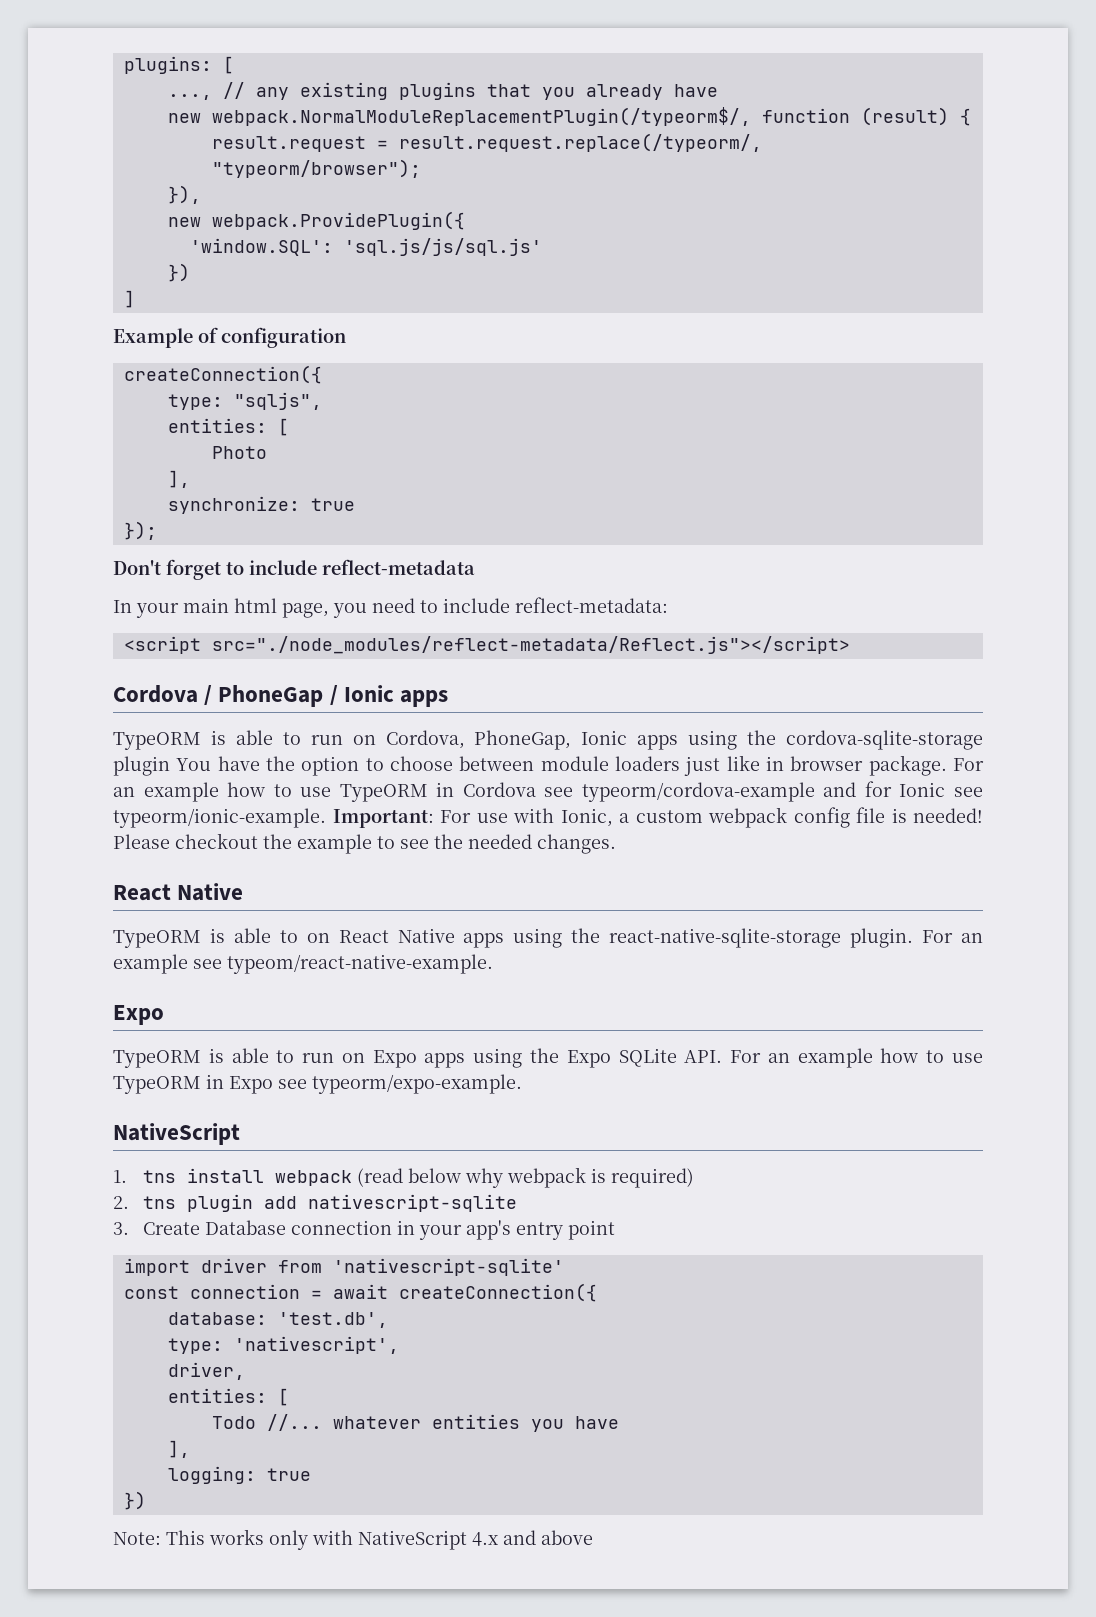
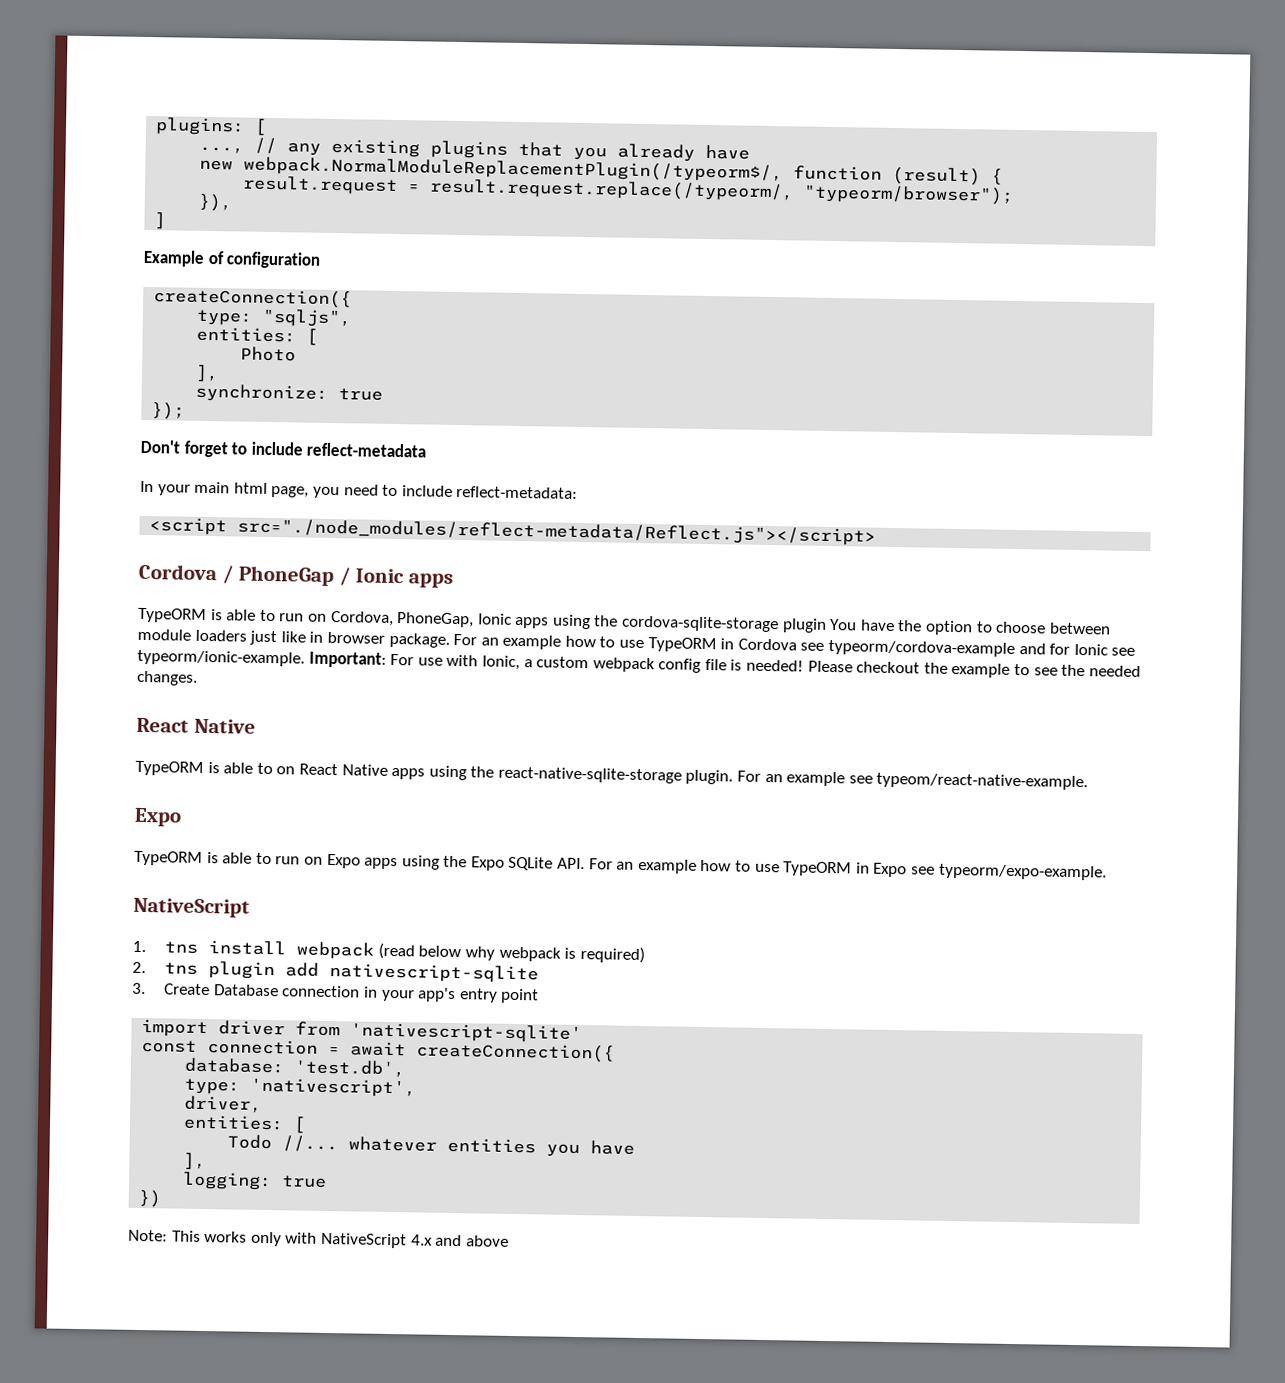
- new webpack.ProvidePlugin({
- 'window.SQL': 'sql.js/js/sql.js'
- })

